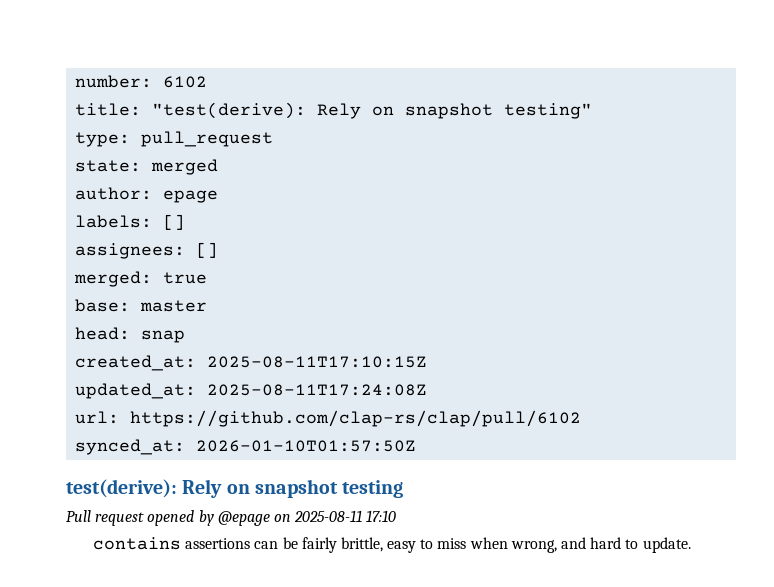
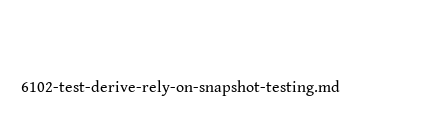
- number: 6102
- title: "test(derive): Rely on snapshot testing"
- type: pull_request
- state: merged
- author: epage
- labels: []
- assignees: []
- merged: true
- base: master
- head: snap
- created_at: 2025-08-11T17:10:15Z
- updated_at: 2025-08-11T17:24:08Z
- url: https://github.com/clap-rs/clap/pull/6102
- synced_at: 2026-01-10T01:57:50Z
- test(derive): Rely on snapshot testing
- Pull request opened by @epage on 2025-08-11 17:10
- contains assertions can be fairly brittle, easy to miss when wrong, and hard to update.
+ 6102-test-derive-rely-on-snapshot-testing.md

